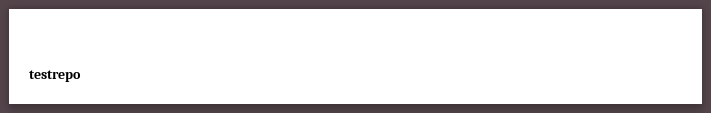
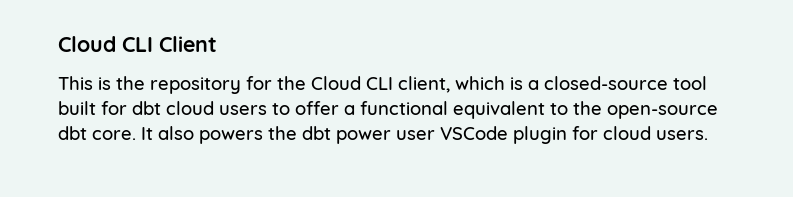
- testrepo
+ Cloud CLI Client
+ This is the repository for the Cloud CLI client, which is a closed-source tool built for dbt cloud users to offer a functional equivalent to the open-source dbt core. It also powers the dbt power user VSCode plugin for cloud users.

